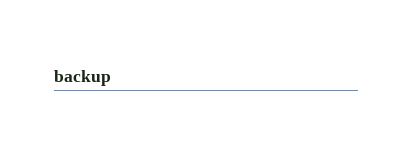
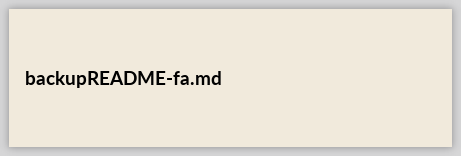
- backup
+ backupREADME-fa.md

